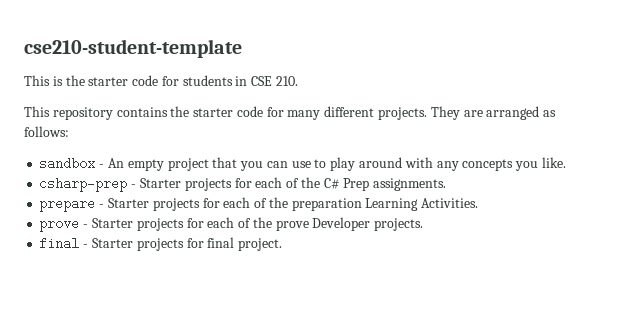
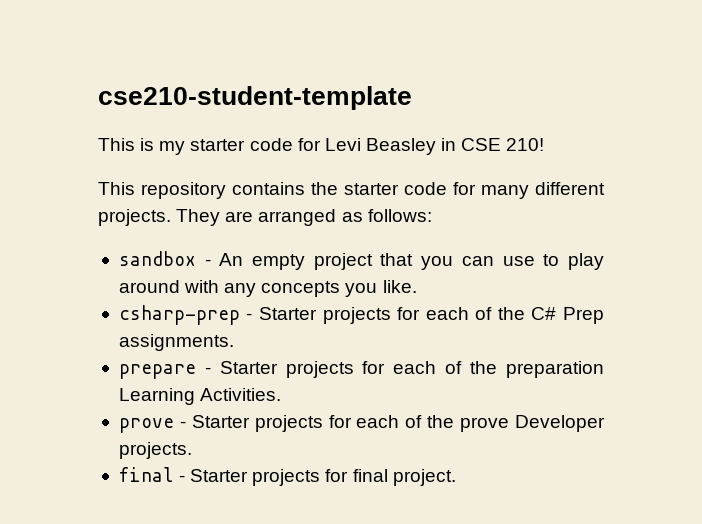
- This is the starter code for students in CSE 210.
+ This is my starter code for Levi Beasley in CSE 210!

